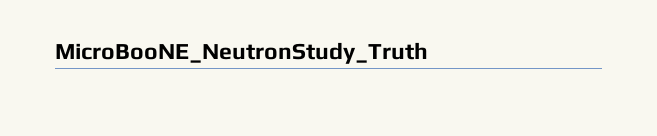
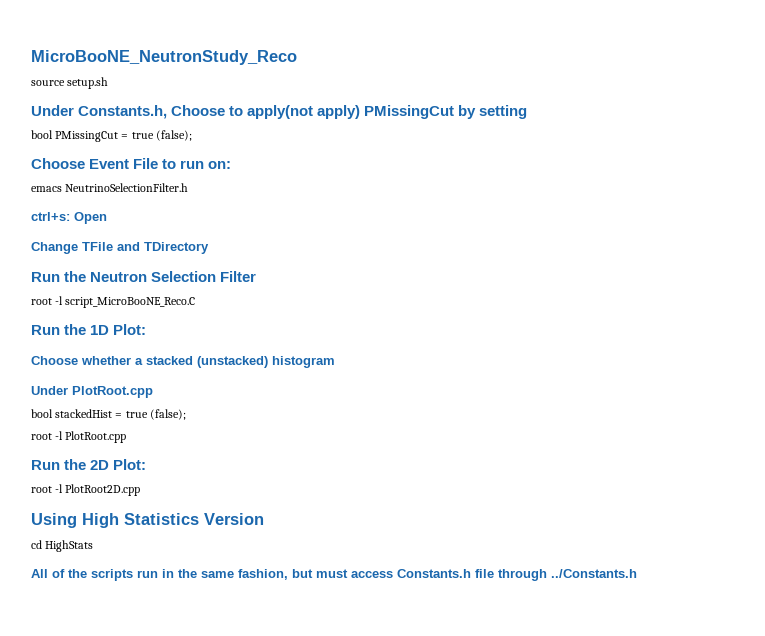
- MicroBooNE_NeutronStudy_Truth
+ MicroBooNE_NeutronStudy_Reco
+ source setup.sh
+ Under Constants.h, Choose to apply(not apply) PMissingCut by setting
+ bool PMissingCut = true (false);
+ Choose Event File to run on:
+ emacs NeutrinoSelectionFilter.h
+ ctrl+s: Open
+ Change TFile and TDirectory
+ Run the Neutron Selection Filter
+ root -l script_MicroBooNE_Reco.C
+ Run the 1D Plot:
+ Choose whether a stacked (unstacked) histogram
+ Under PlotRoot.cpp
+ bool stackedHist = true (false);
+ root -l PlotRoot.cpp
+ Run the 2D Plot:
+ root -l PlotRoot2D.cpp
+ Using High Statistics Version
+ cd HighStats
+ All of the scripts run in the same fashion, but must access Constants.h file through ../Constants.h

